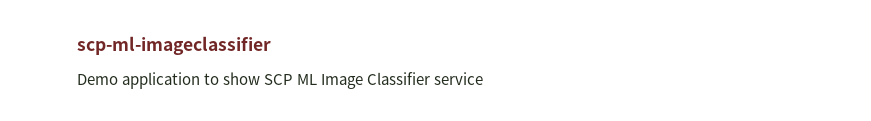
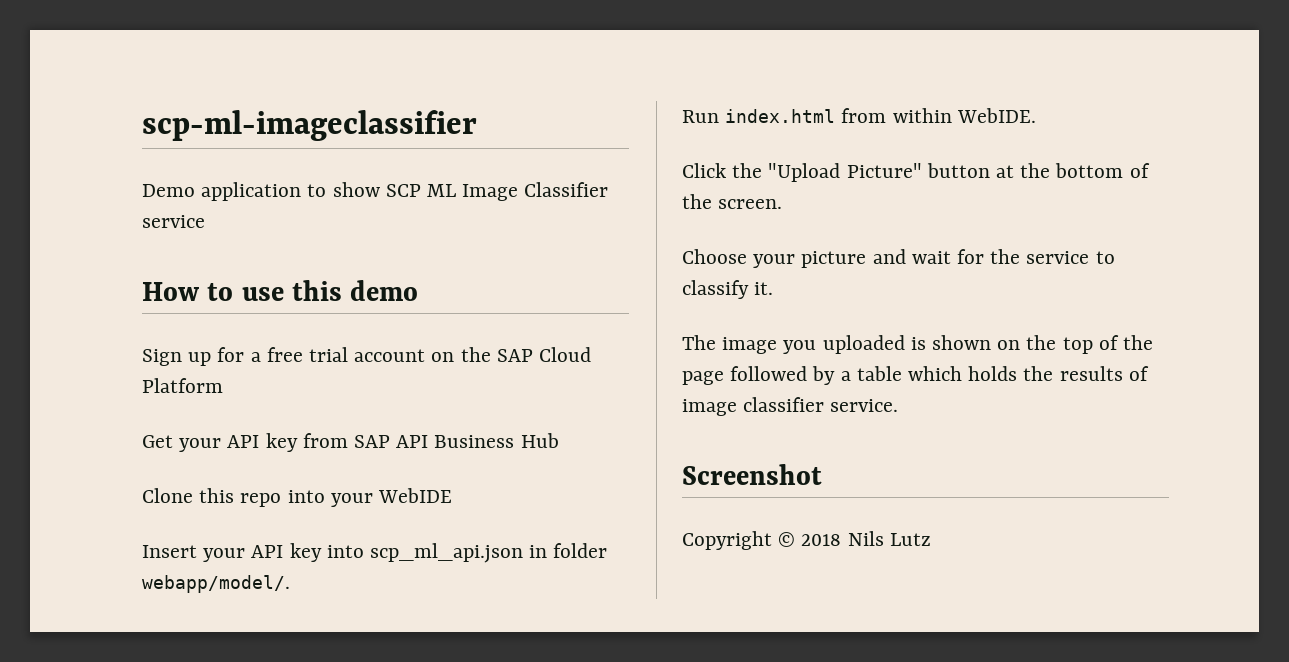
+ How to use this demo
+ Sign up for a free trial account on the SAP Cloud Platform
+ Get your API key from SAP API Business Hub
+ Clone this repo into your WebIDE
+ Insert your API key into scp_ml_api.json in folder webapp/model/.
+ Run index.html from within WebIDE.
+ Click the "Upload Picture" button at the bottom of the screen.
+ Choose your picture and wait for the service to classify it.
+ The image you uploaded is shown on the top of the page followed by a table which holds the results of image classifier service.
+ Screenshot
+ Copyright © 2018 Nils Lutz

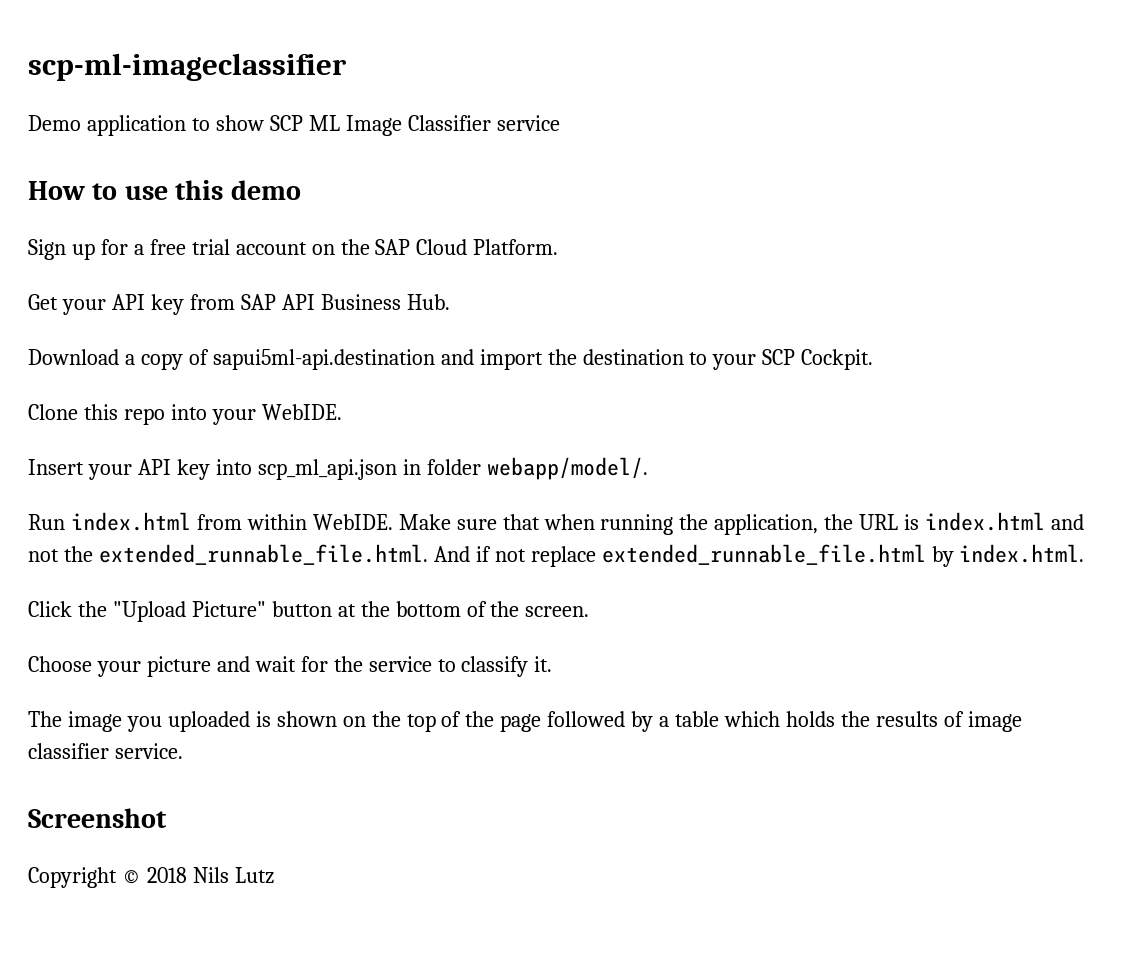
- Sign up for a free trial account on the SAP Cloud Platform
+ Sign up for a free trial account on the SAP Cloud Platform.
- Get your API key from SAP API Business Hub
+ Get your API key from SAP API Business Hub.
+ Download a copy of sapui5ml-api.destination and import the destination to your SCP Cockpit.
- Clone this repo into your WebIDE
+ Clone this repo into your WebIDE.
+ Make sure that when running the application, the URL is index.html and not the extended_runnable_file.html. And if not replace extended_runnable_file.html by index.html.

